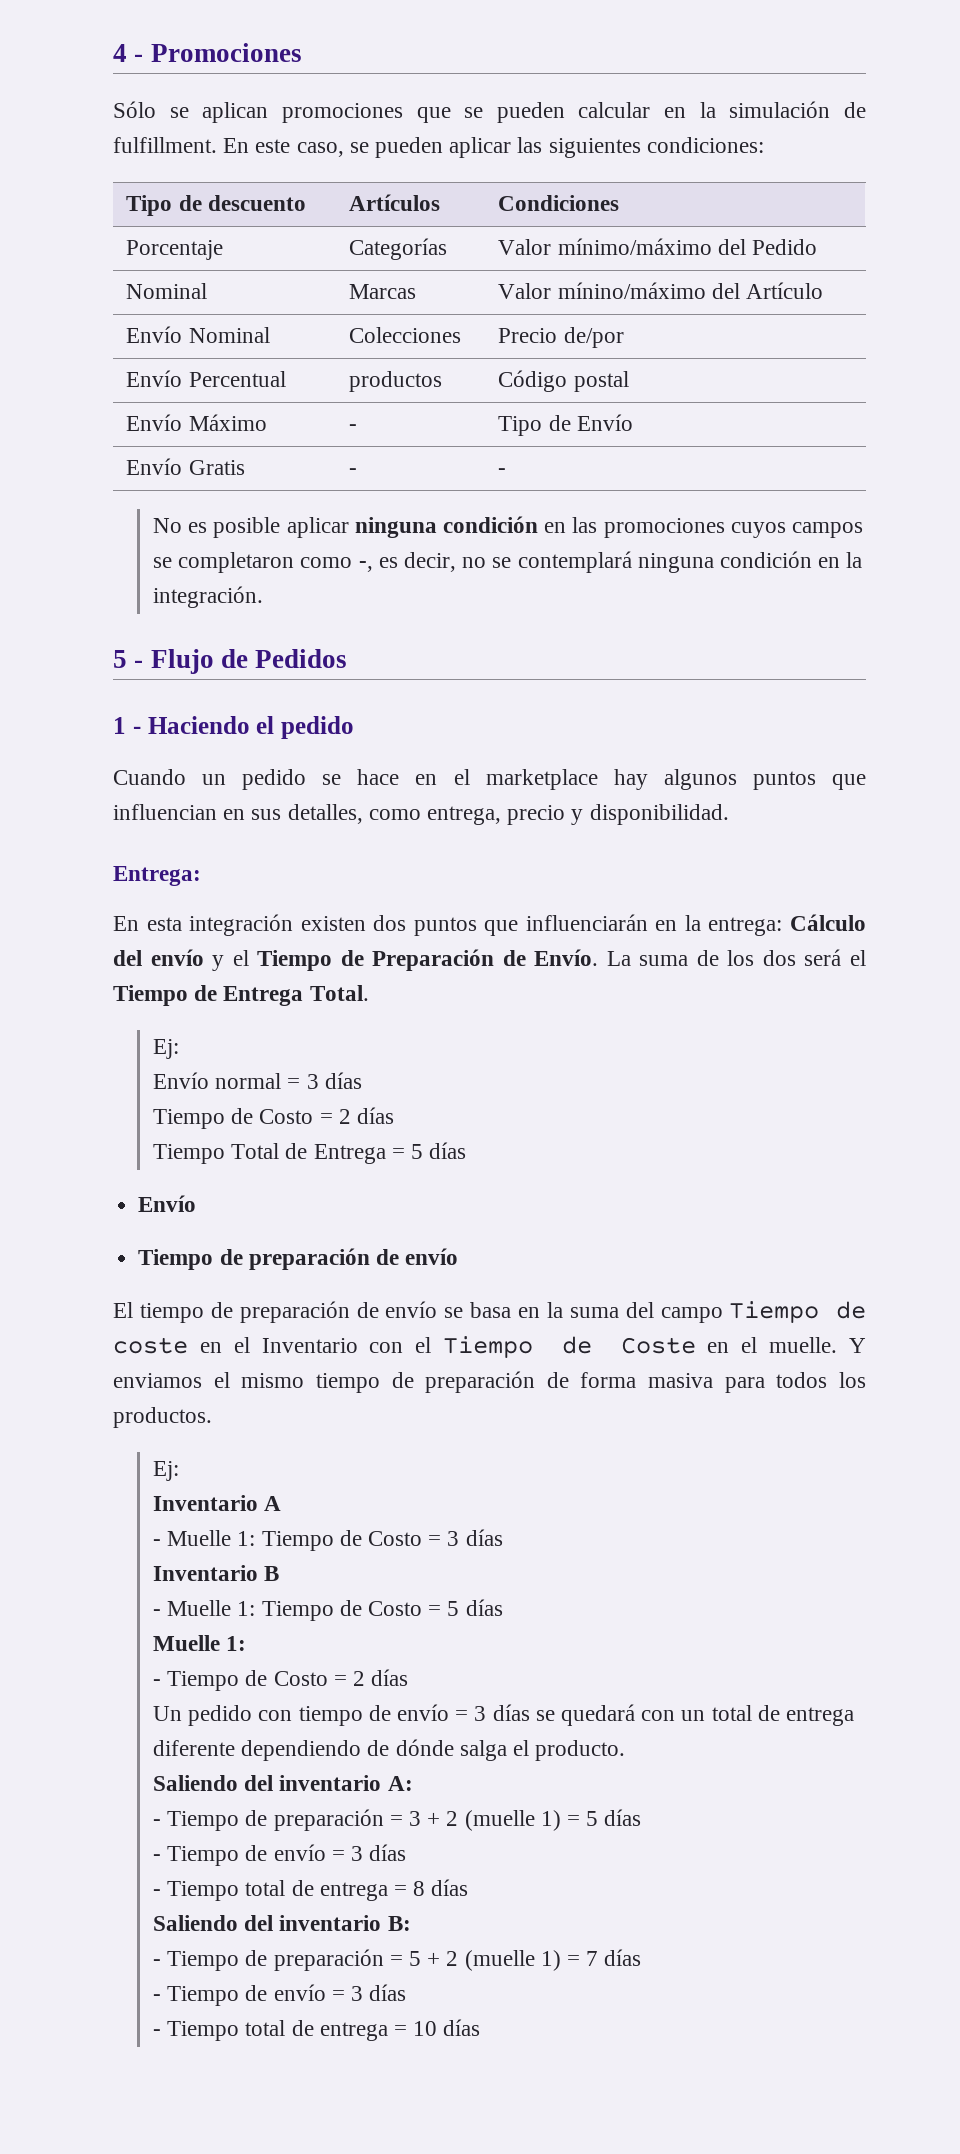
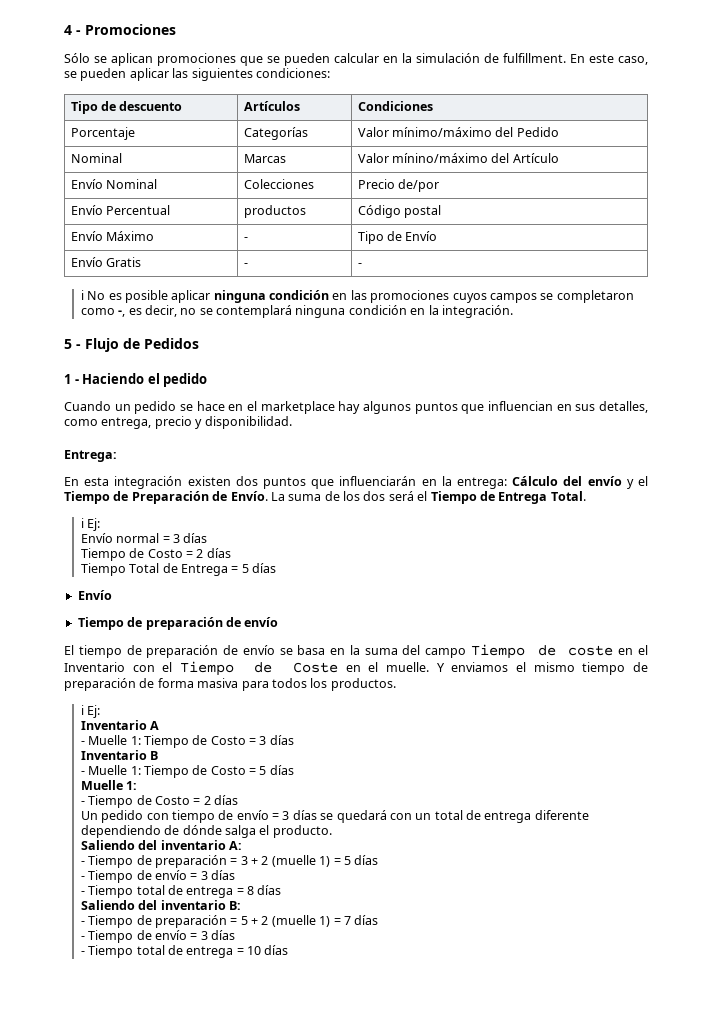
- No es posible aplicar ninguna condición en las promociones cuyos campos se completaron como -, es decir, no se contemplará ninguna condición en la integración.
+ ℹ No es posible aplicar ninguna condición en las promociones cuyos campos se completaron como -, es decir, no se contemplará ninguna condición en la integración.
  La suma de los dos será el Tiempo de Entrega Total.
- Ej:
+ ℹ Ej:
  Y enviamos el mismo tiempo de preparación de forma masiva para todos los productos.
- Ej:
+ ℹ Ej:

